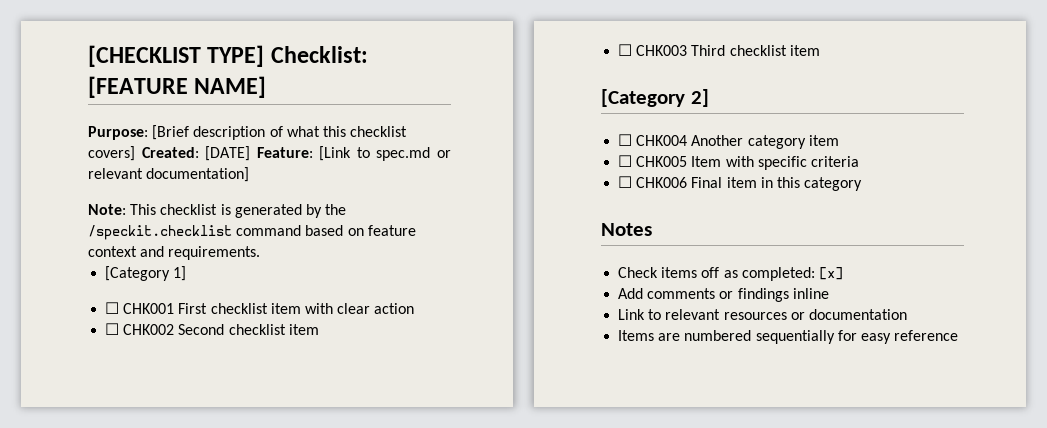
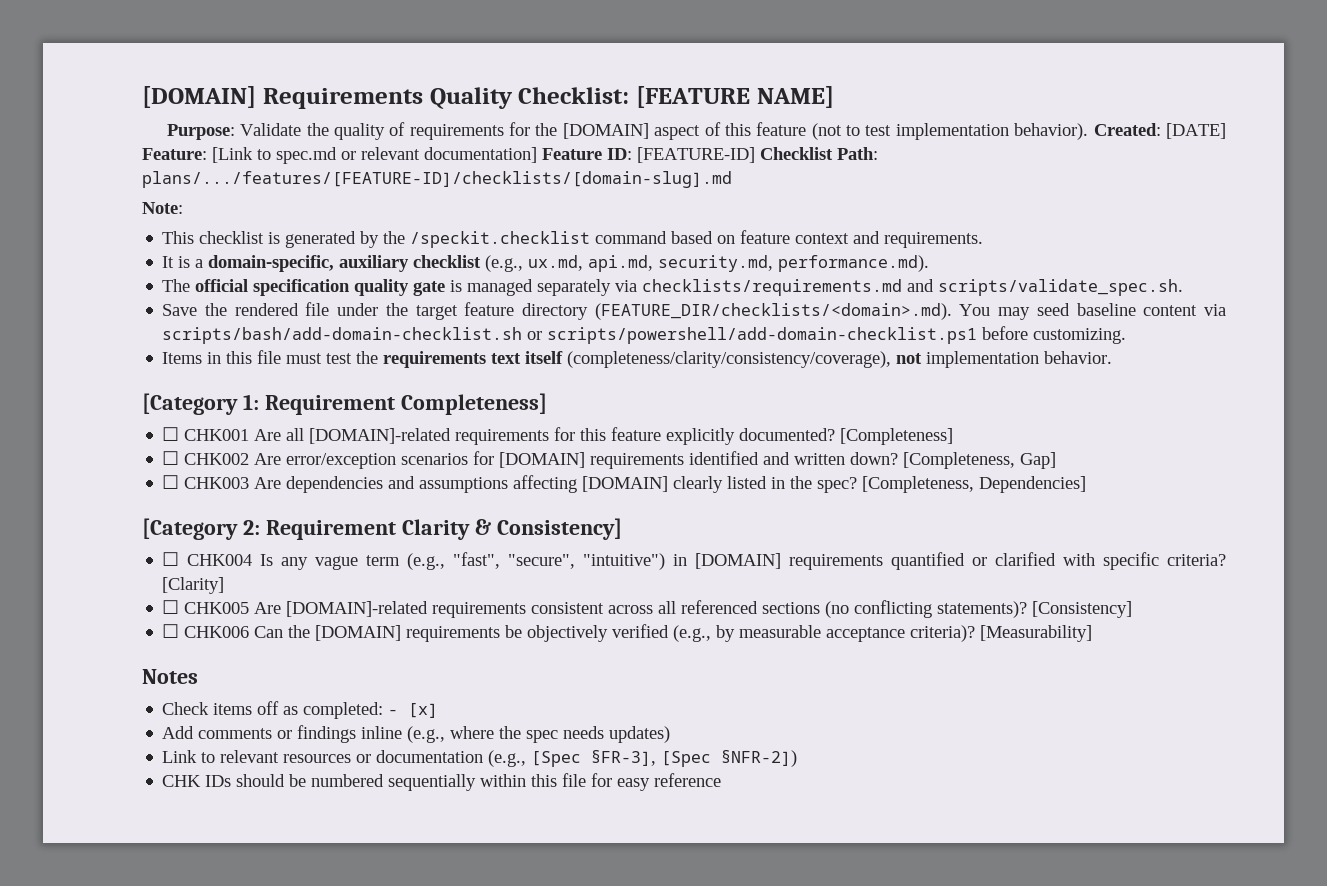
- [CHECKLIST TYPE] Checklist: [FEATURE NAME]
+ [DOMAIN] Requirements Quality Checklist: [FEATURE NAME]
- Purpose: [Brief description of what this checklist covers] Created: [DATE] Feature: [Link to spec.md or relevant documentation]
+ Purpose: Validate the quality of requirements for the [DOMAIN] aspect of this feature (not to test implementation behavior). Created: [DATE] Feature: [Link to spec.md or relevant documentation] Feature ID: [FEATURE-ID] Checklist Path: plans/.../features/[FEATURE-ID]/checklists/[domain-slug].md
- Note: This checklist is generated by the /speckit.checklist command based on feature context and requirements.
+ Note:
+ This checklist is generated by the /speckit.checklist command based on feature context and requirements.
- [Category 1]
- ☐ CHK001 First checklist item with clear action
- ☐ CHK002 Second checklist item
- ☐ CHK003 Third checklist item
- [Category 2]
- ☐ CHK004 Another category item
- ☐ CHK005 Item with specific criteria
- ☐ CHK006 Final item in this category
+ It is a domain-specific, auxiliary checklist (e.g., ux.md, api.md, security.md, performance.md).
+ The official specification quality gate is managed separately via checklists/requirements.md and scripts/validate_spec.sh.
+ Save the rendered file under the target feature directory (FEATURE_DIR/checklists/<domain>.md). You may seed baseline content via scripts/bash/add-domain-checklist.sh or scripts/powershell/add-domain-checklist.ps1 before customizing.
+ Items in this file must test the requirements text itself (completeness/clarity/consistency/coverage), not implementation behavior.
+ [Category 1: Requirement Completeness]
+ ☐ CHK001 Are all [DOMAIN]-related requirements for this feature explicitly documented? [Completeness]
+ ☐ CHK002 Are error/exception scenarios for [DOMAIN] requirements identified and written down? [Completeness, Gap]
+ ☐ CHK003 Are dependencies and assumptions affecting [DOMAIN] clearly listed in the spec? [Completeness, Dependencies]
+ [Category 2: Requirement Clarity & Consistency]
+ ☐ CHK004 Is any vague term (e.g., "fast", "secure", "intuitive") in [DOMAIN] requirements quantified or clarified with specific criteria? [Clarity]
+ ☐ CHK005 Are [DOMAIN]-related requirements consistent across all referenced sections (no conflicting statements)? [Consistency]
+ ☐ CHK006 Can the [DOMAIN] requirements be objectively verified (e.g., by measurable acceptance criteria)? [Measurability]
- Check items off as completed: [x]
+ Check items off as completed: - [x]
- Add comments or findings inline
+ Add comments or findings inline (e.g., where the spec needs updates)
- Link to relevant resources or documentation
- Items are numbered sequentially for easy reference
+ Link to relevant resources or documentation (e.g., [Spec §FR-3], [Spec §NFR-2])
+ CHK IDs should be numbered sequentially within this file for easy reference

